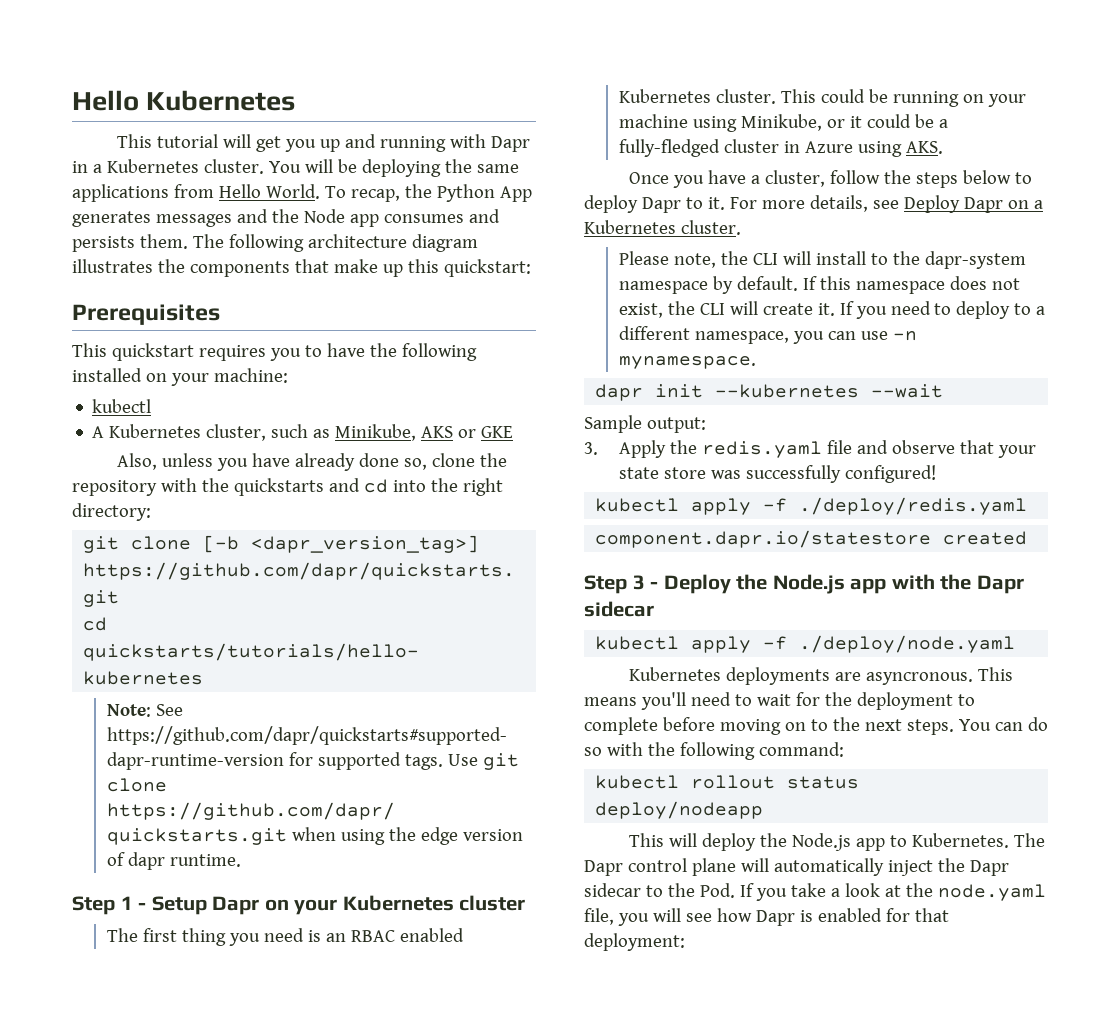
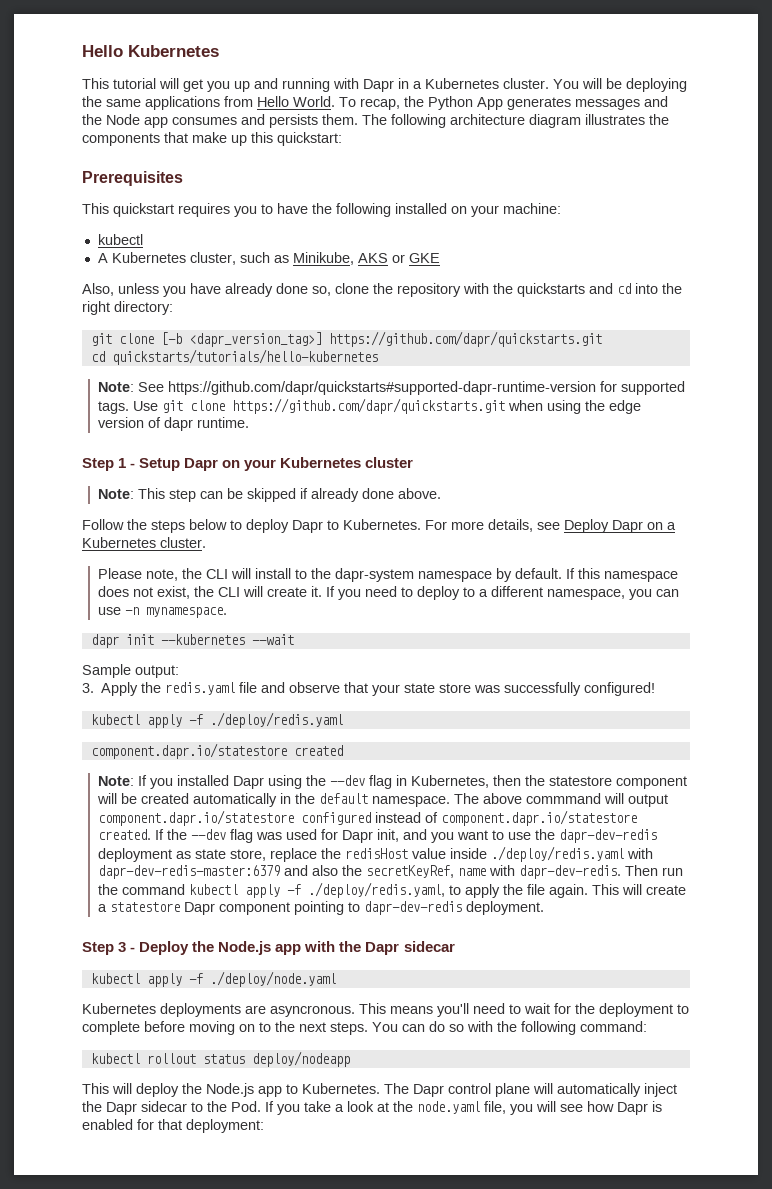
- The first thing you need is an RBAC enabled Kubernetes cluster. This could be running on your machine using Minikube, or it could be a fully-fledged cluster in Azure using AKS.
- Once you have a cluster, follow the steps below to deploy Dapr to it.
+ Note: This step can be skipped if already done above.
+ Follow the steps below to deploy Dapr to Kubernetes.
+ Note: If you installed Dapr using the --dev flag in Kubernetes, then the statestore component will be created automatically in the default namespace. The above commmand will output component.dapr.io/statestore configured instead of component.dapr.io/statestore created. If the --dev flag was used for Dapr init, and you want to use the dapr-dev-redis deployment as state store, replace the redisHost value inside ./deploy/redis.yaml with dapr-dev-redis-master:6379 and also the secretKeyRef, name with dapr-dev-redis. Then run the command kubectl apply -f ./deploy/redis.yaml, to apply the file again. This will create a statestore Dapr component pointing to dapr-dev-redis deployment.

